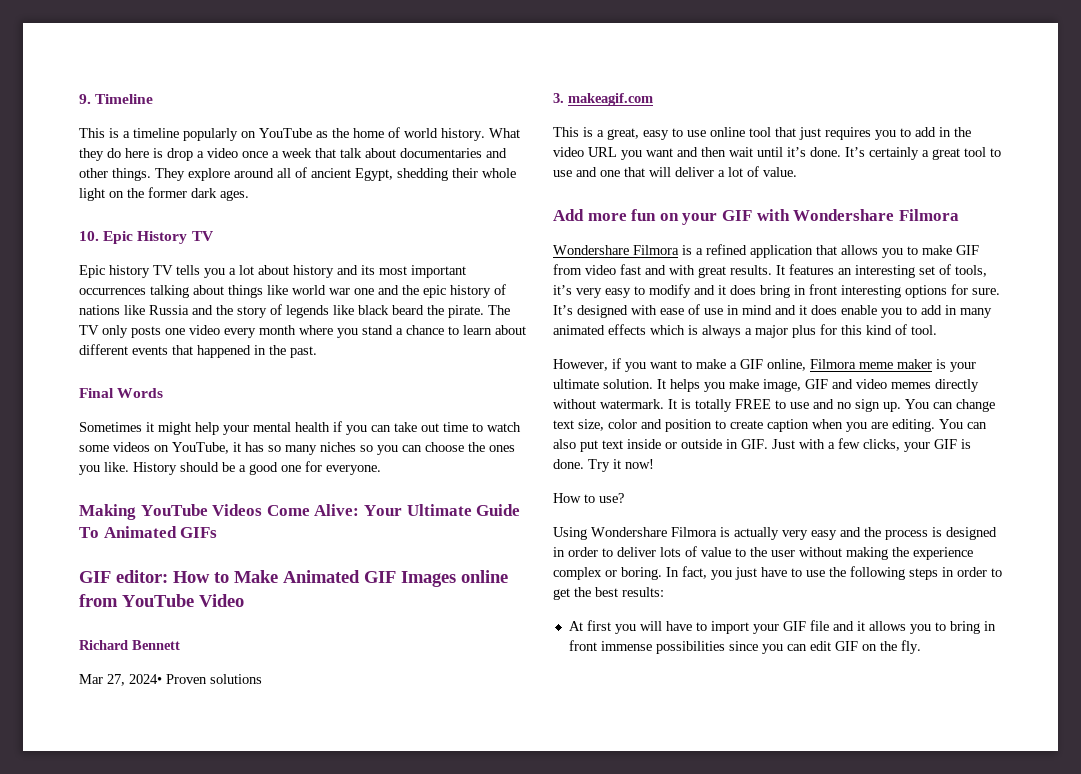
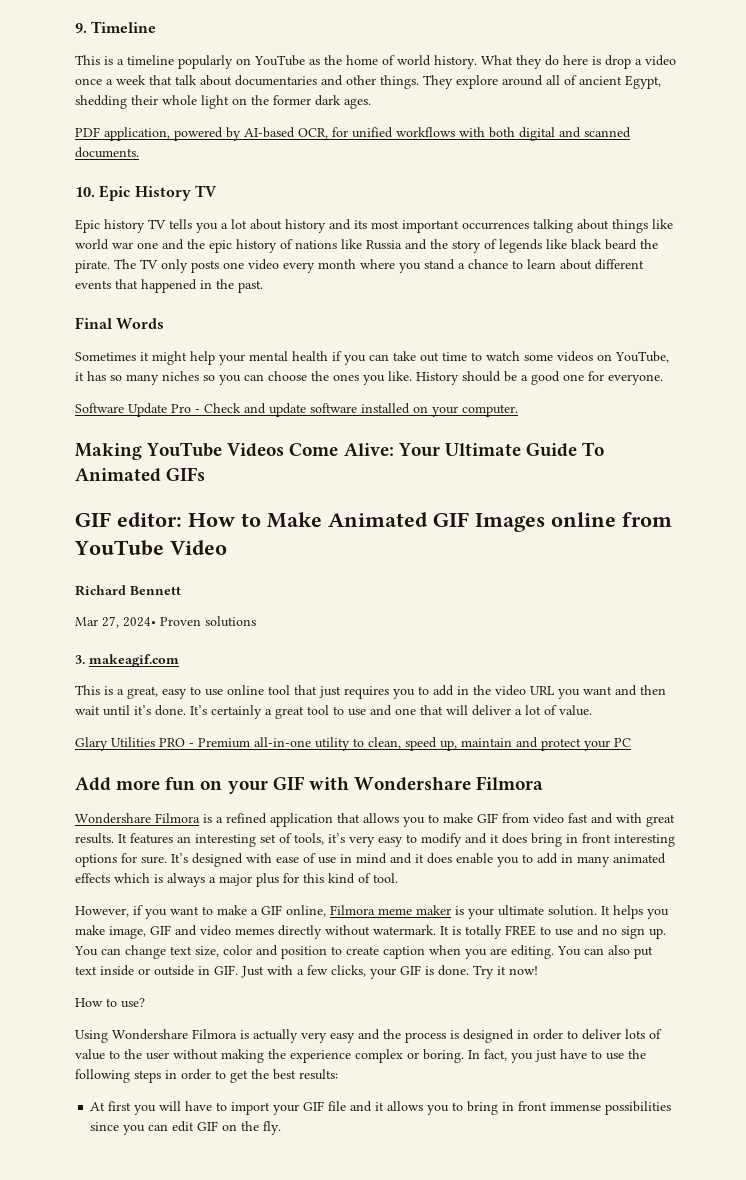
+ PDF application, powered by AI-based OCR, for unified workflows with both digital and scanned documents.
+ Software Update Pro - Check and update software installed on your computer.
+ Glary Utilities PRO - Premium all-in-one utility to clean, speed up, maintain and protect your PC

